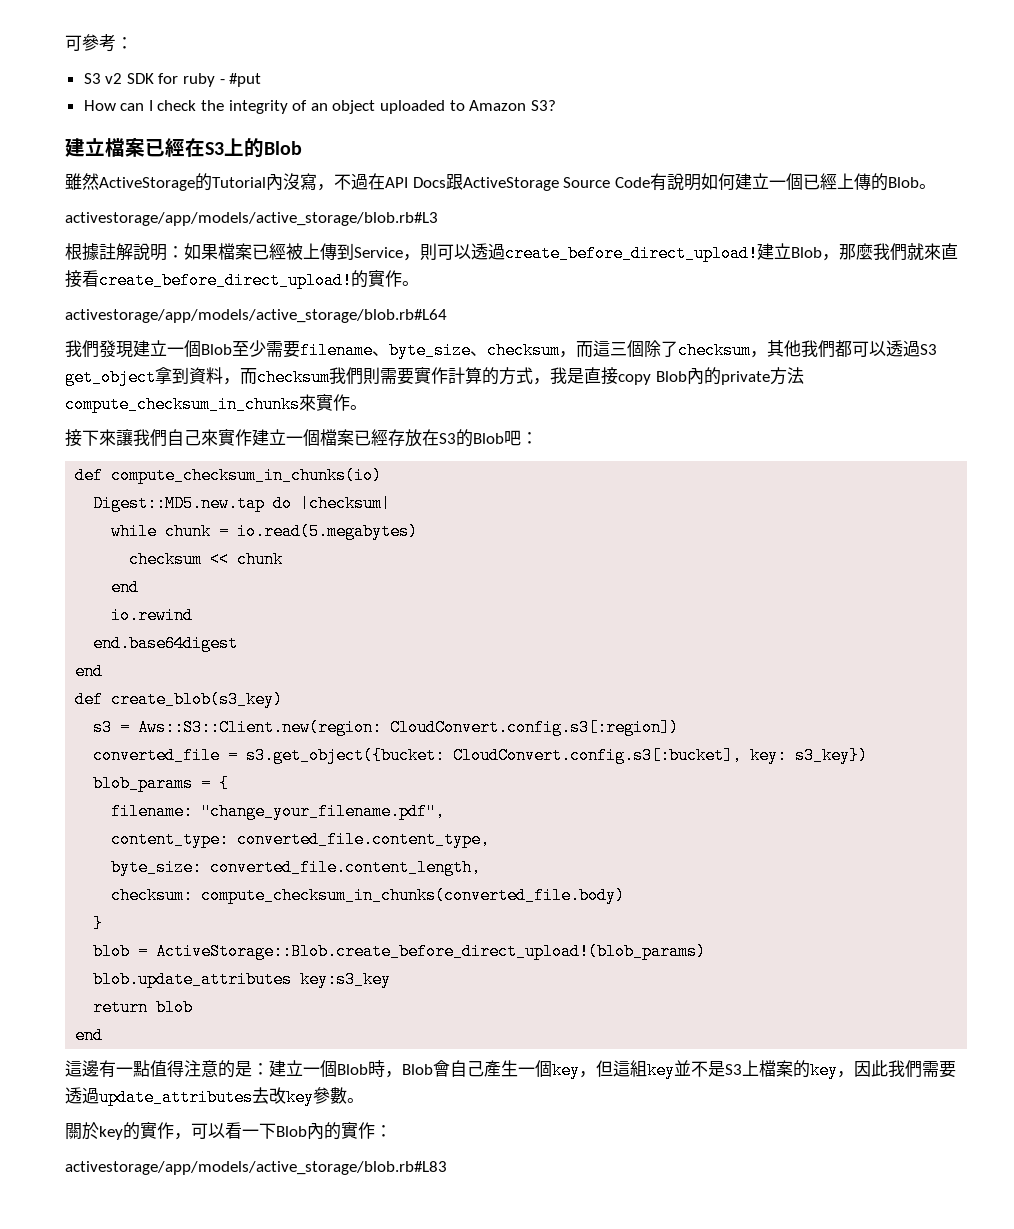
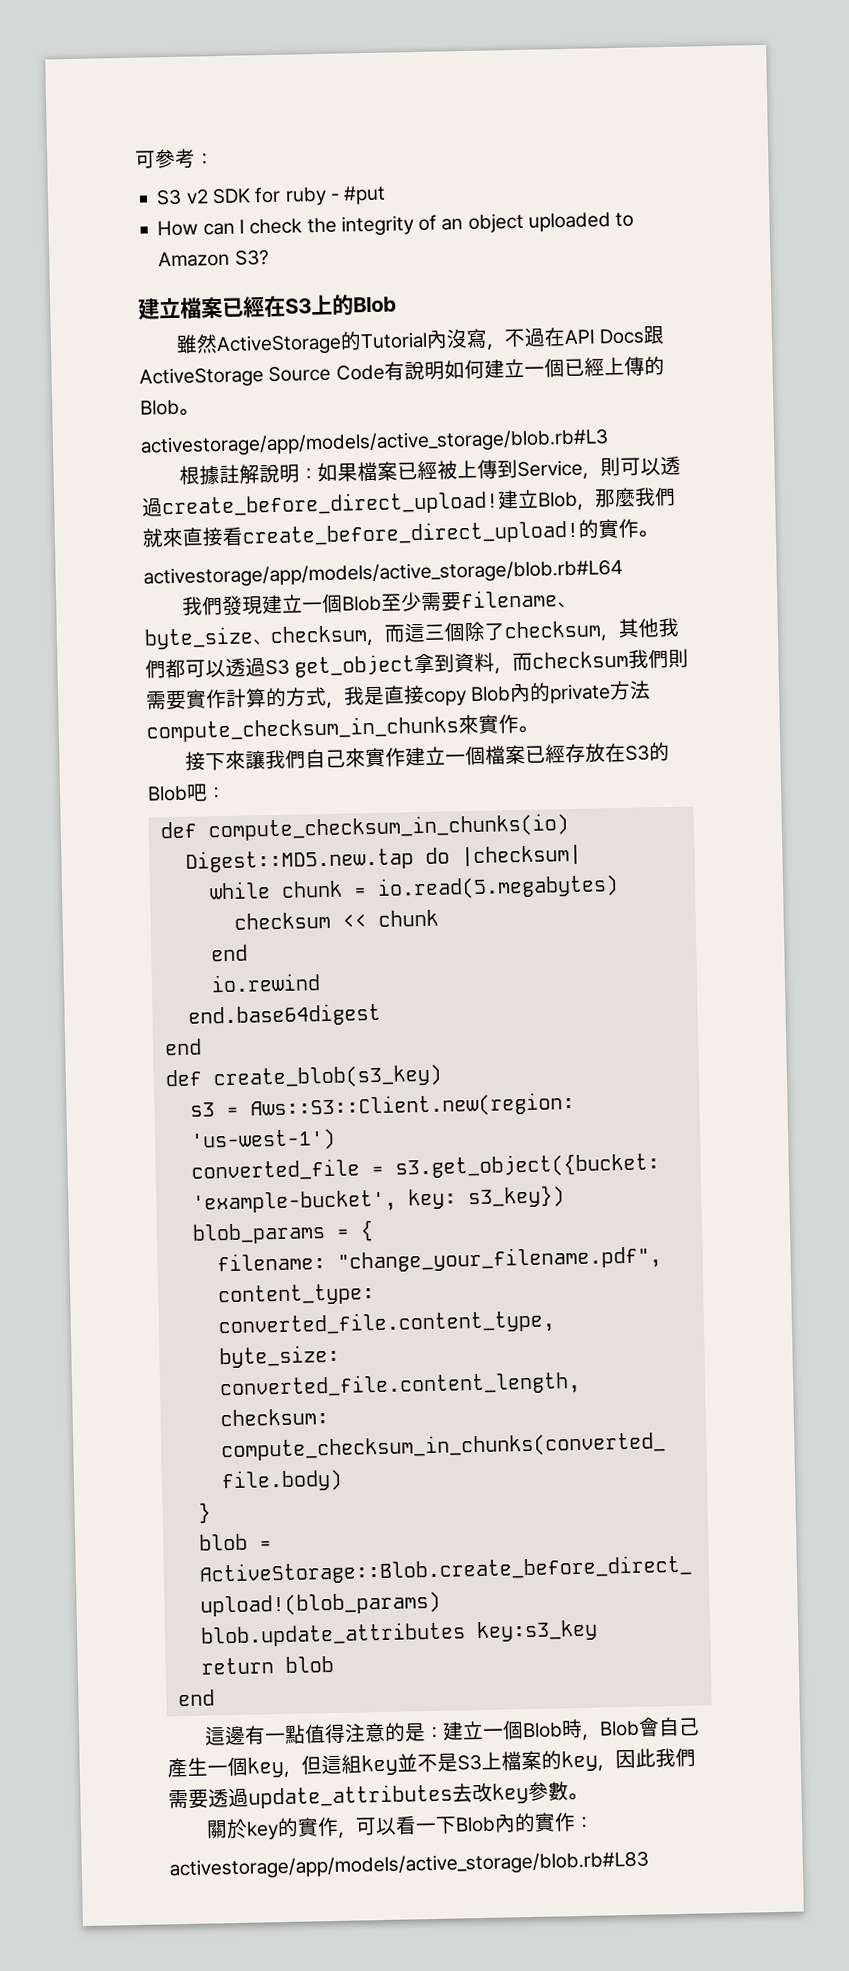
- s3 = Aws::S3::Client.new(region: CloudConvert.config.s3[:region])
+ s3 = Aws::S3::Client.new(region: 'us-west-1')
- converted_file = s3.get_object({bucket: CloudConvert.config.s3[:bucket], key: s3_key})
+ converted_file = s3.get_object({bucket: 'example-bucket', key: s3_key})

